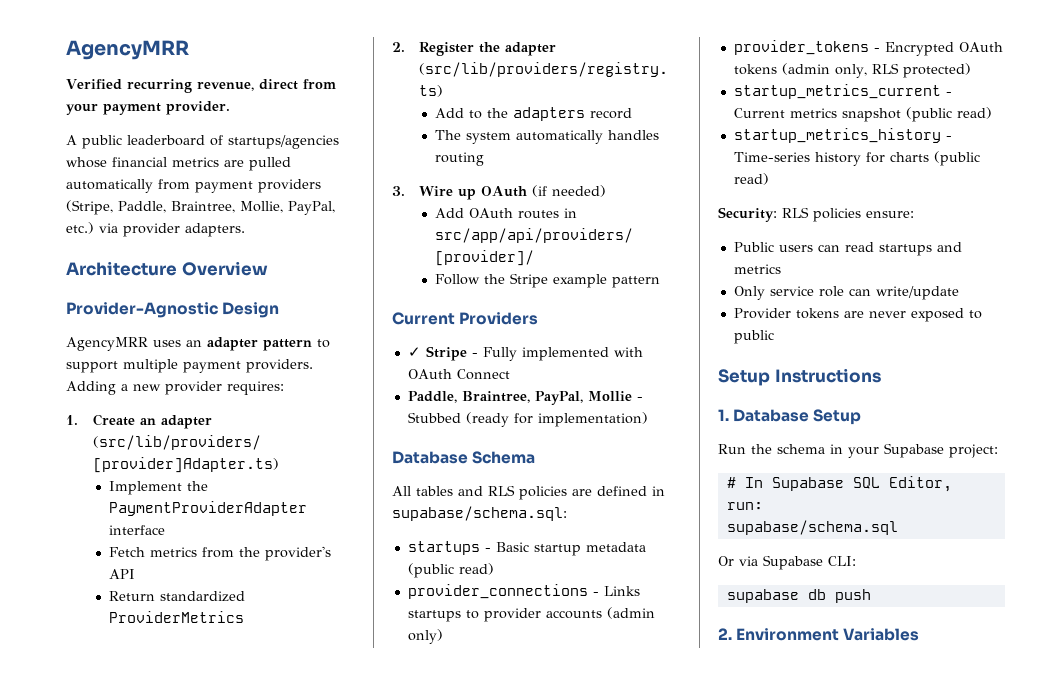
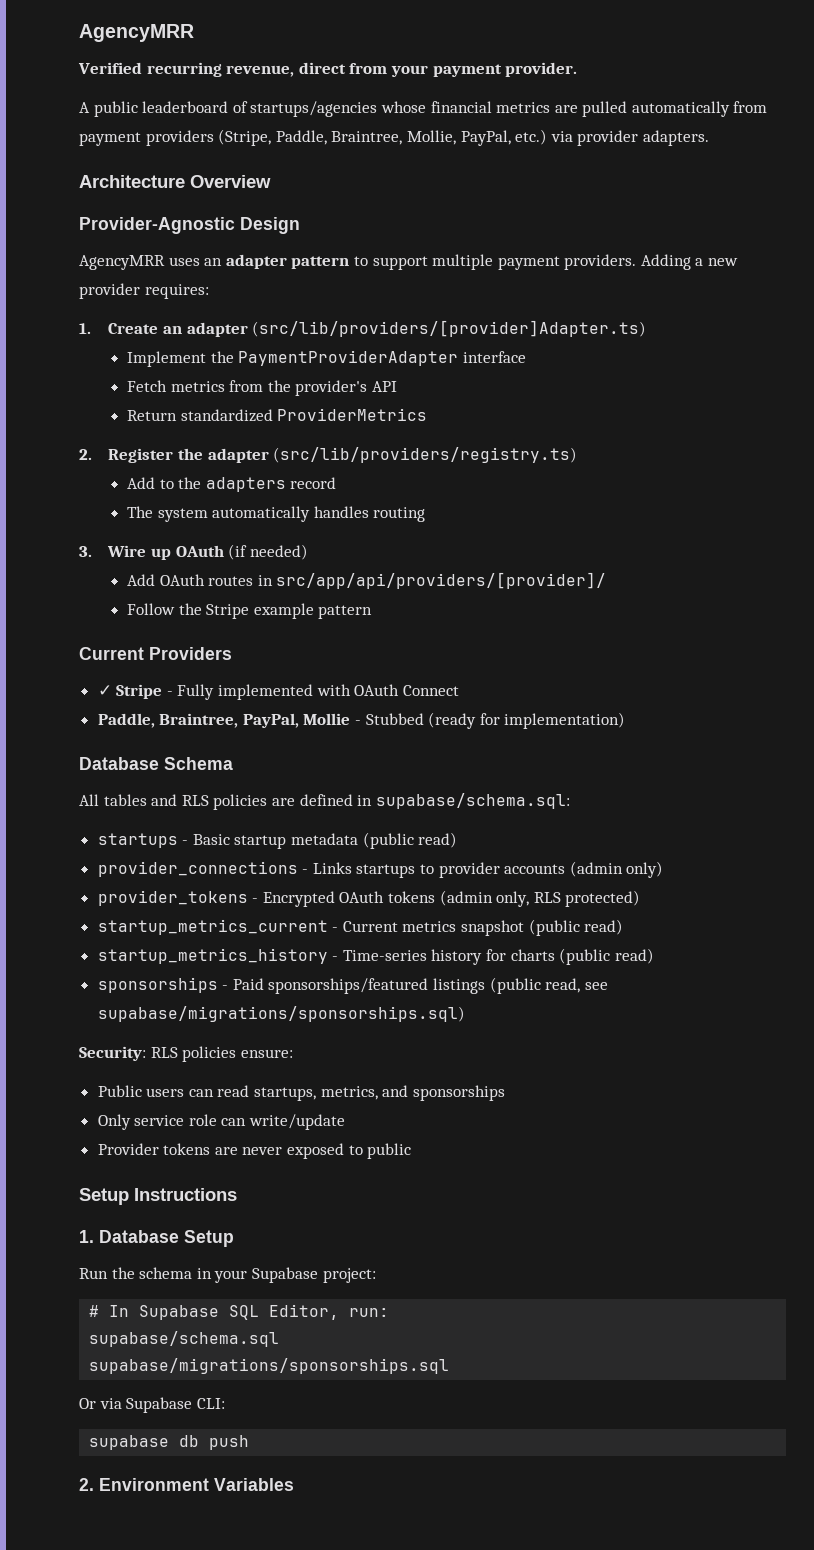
+ sponsorships - Paid sponsorships/featured listings (public read, see supabase/migrations/sponsorships.sql)
- Public users can read startups and metrics
+ Public users can read startups, metrics, and sponsorships
+ supabase/migrations/sponsorships.sql

